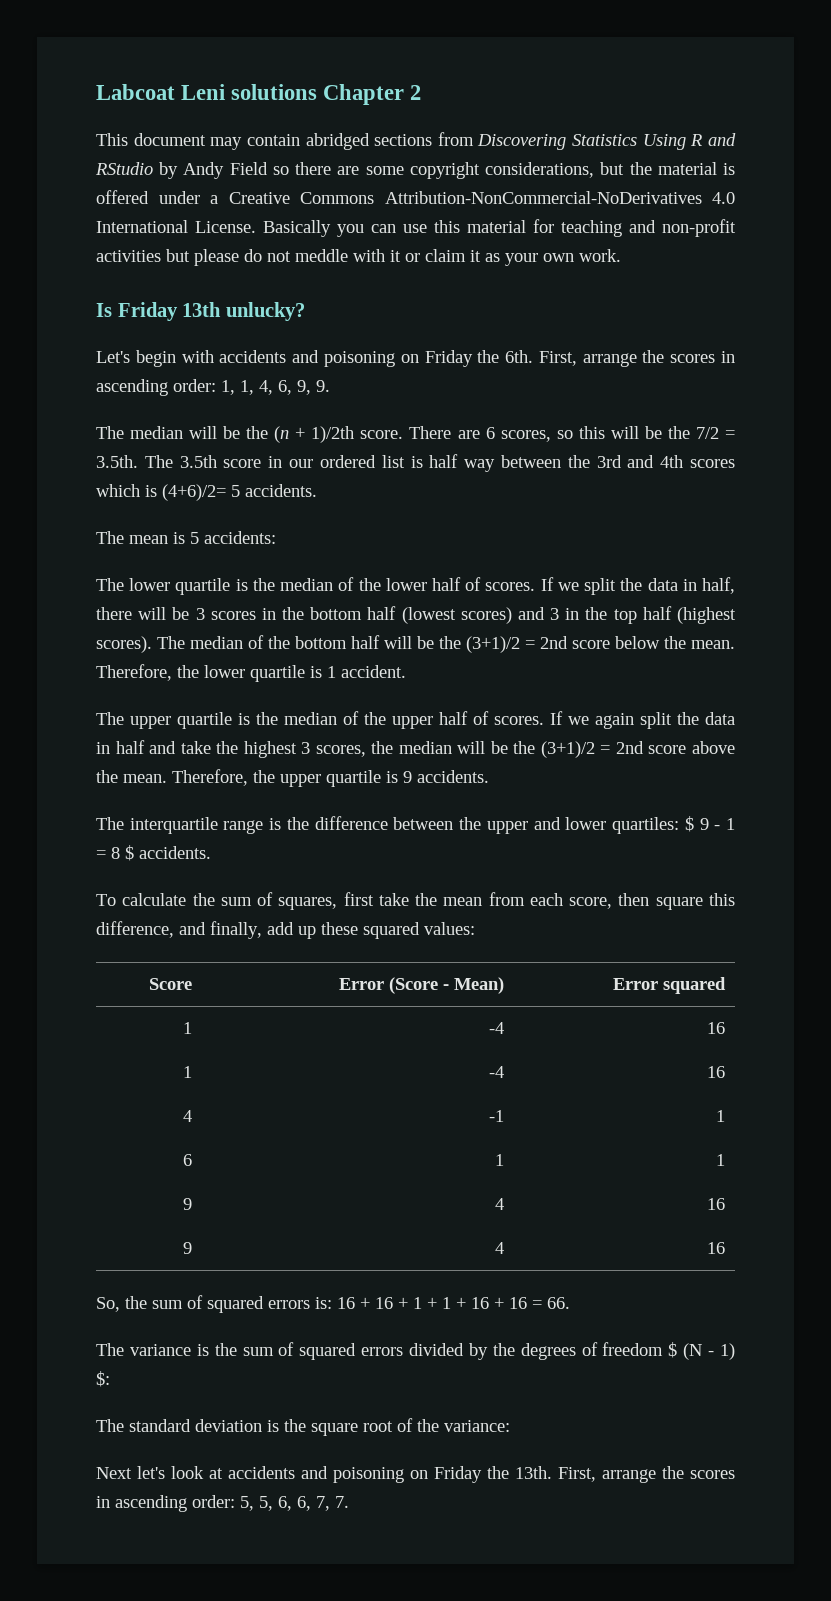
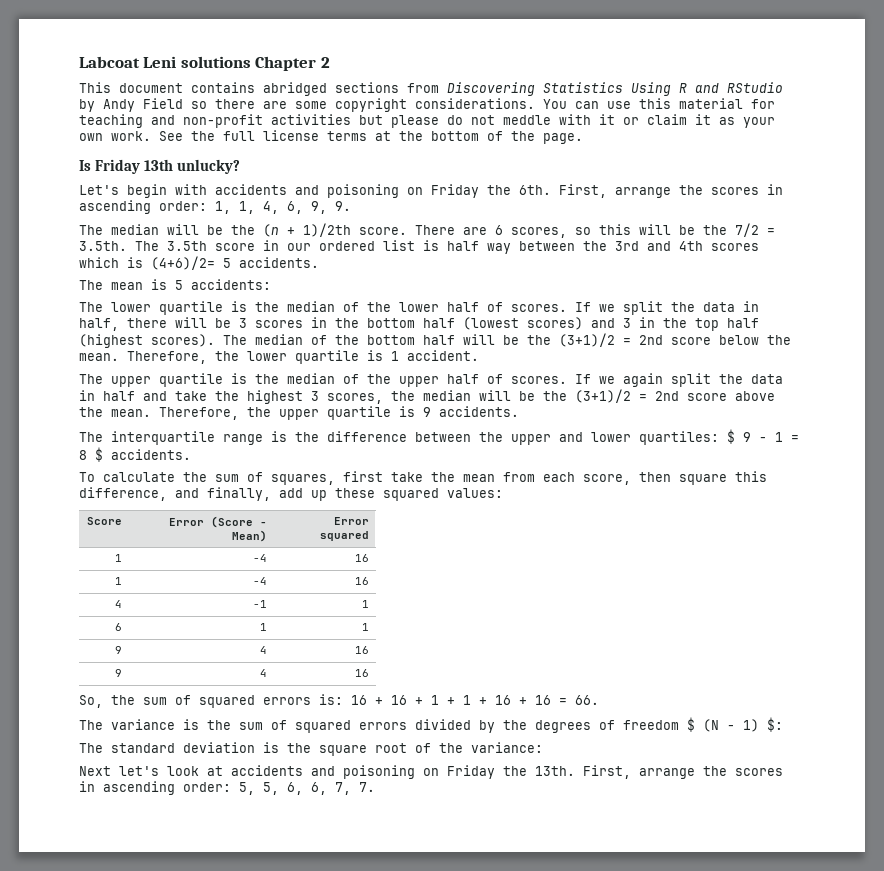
- This document may contain abridged sections from Discovering Statistics Using R and RStudio by Andy Field so there are some copyright considerations, but the material is offered under a Creative Commons Attribution-NonCommercial-NoDerivatives 4.0 International License. Basically you can use this material for teaching and non-profit activities but please do not meddle with it or claim it as your own work.
+ This document contains abridged sections from Discovering Statistics Using R and RStudio by Andy Field so there are some copyright considerations. You can use this material for teaching and non-profit activities but please do not meddle with it or claim it as your own work. See the full license terms at the bottom of the page.

